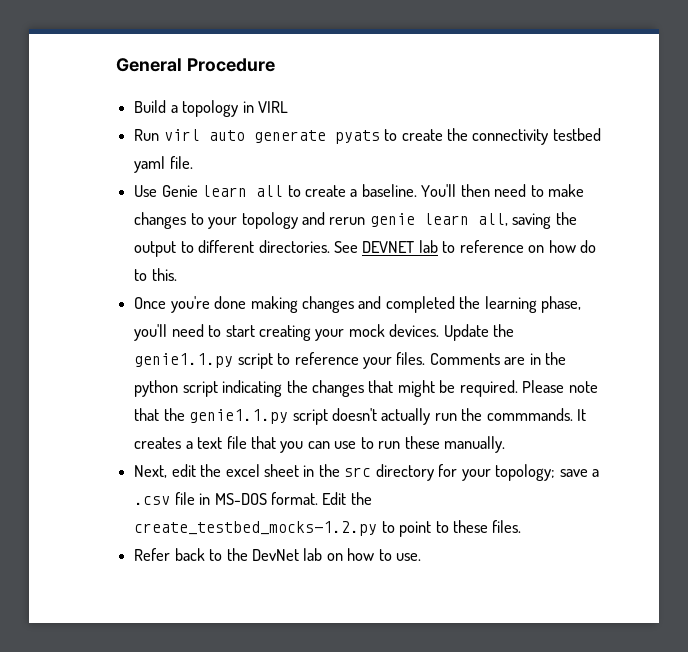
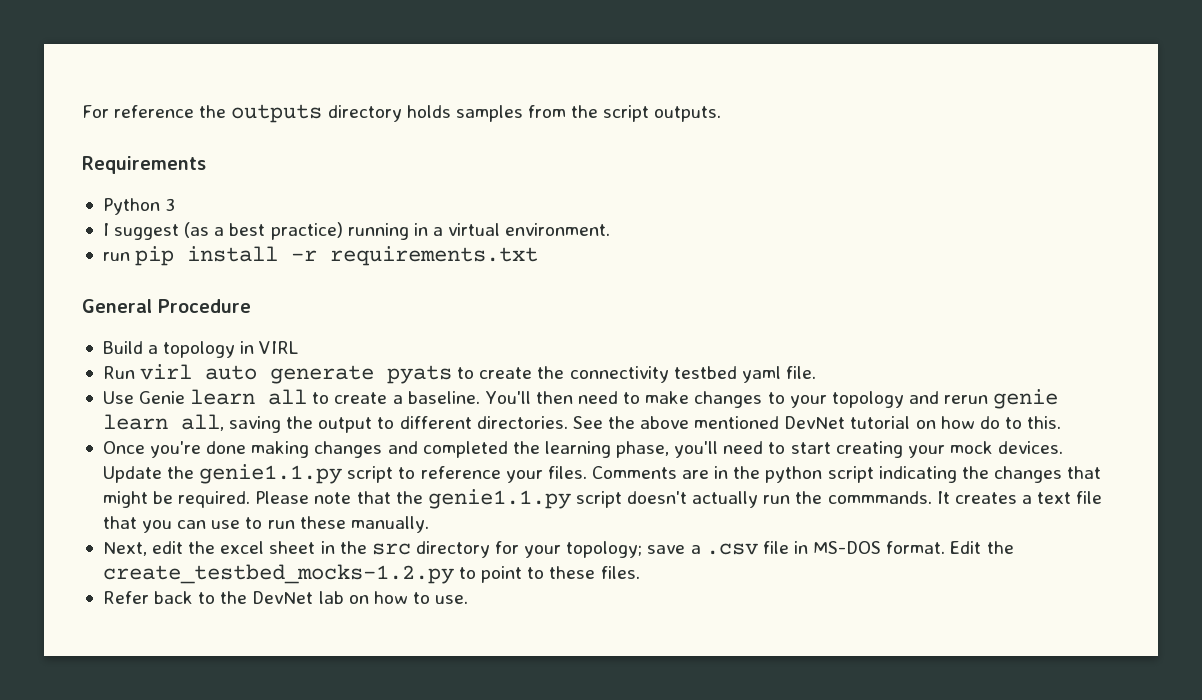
+ For reference the outputs directory holds samples from the script outputs.
+ Requirements
+ Python 3
+ I suggest (as a best practice) running in a virtual environment.
+ run pip install -r requirements.txt
- See DEVNET lab to reference on how do to this.
+ See the above mentioned DevNet tutorial on how do to this.

